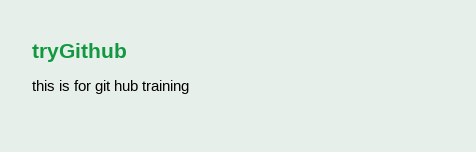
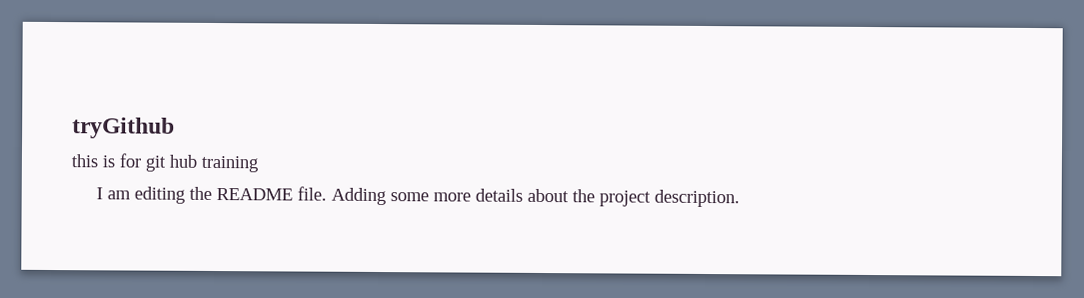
+ I am editing the README file. Adding some more details about the project description.

